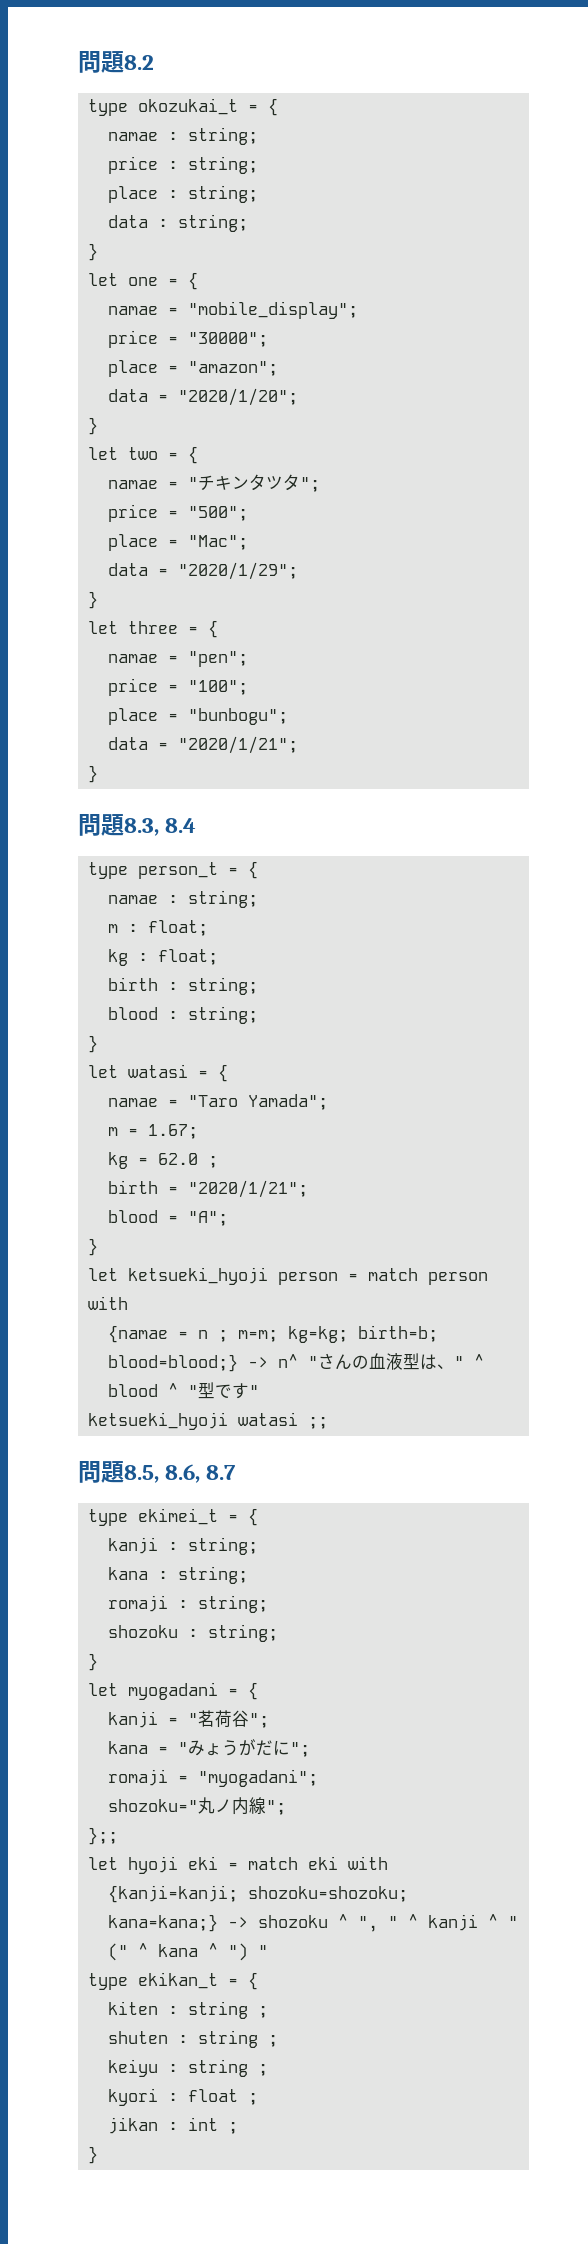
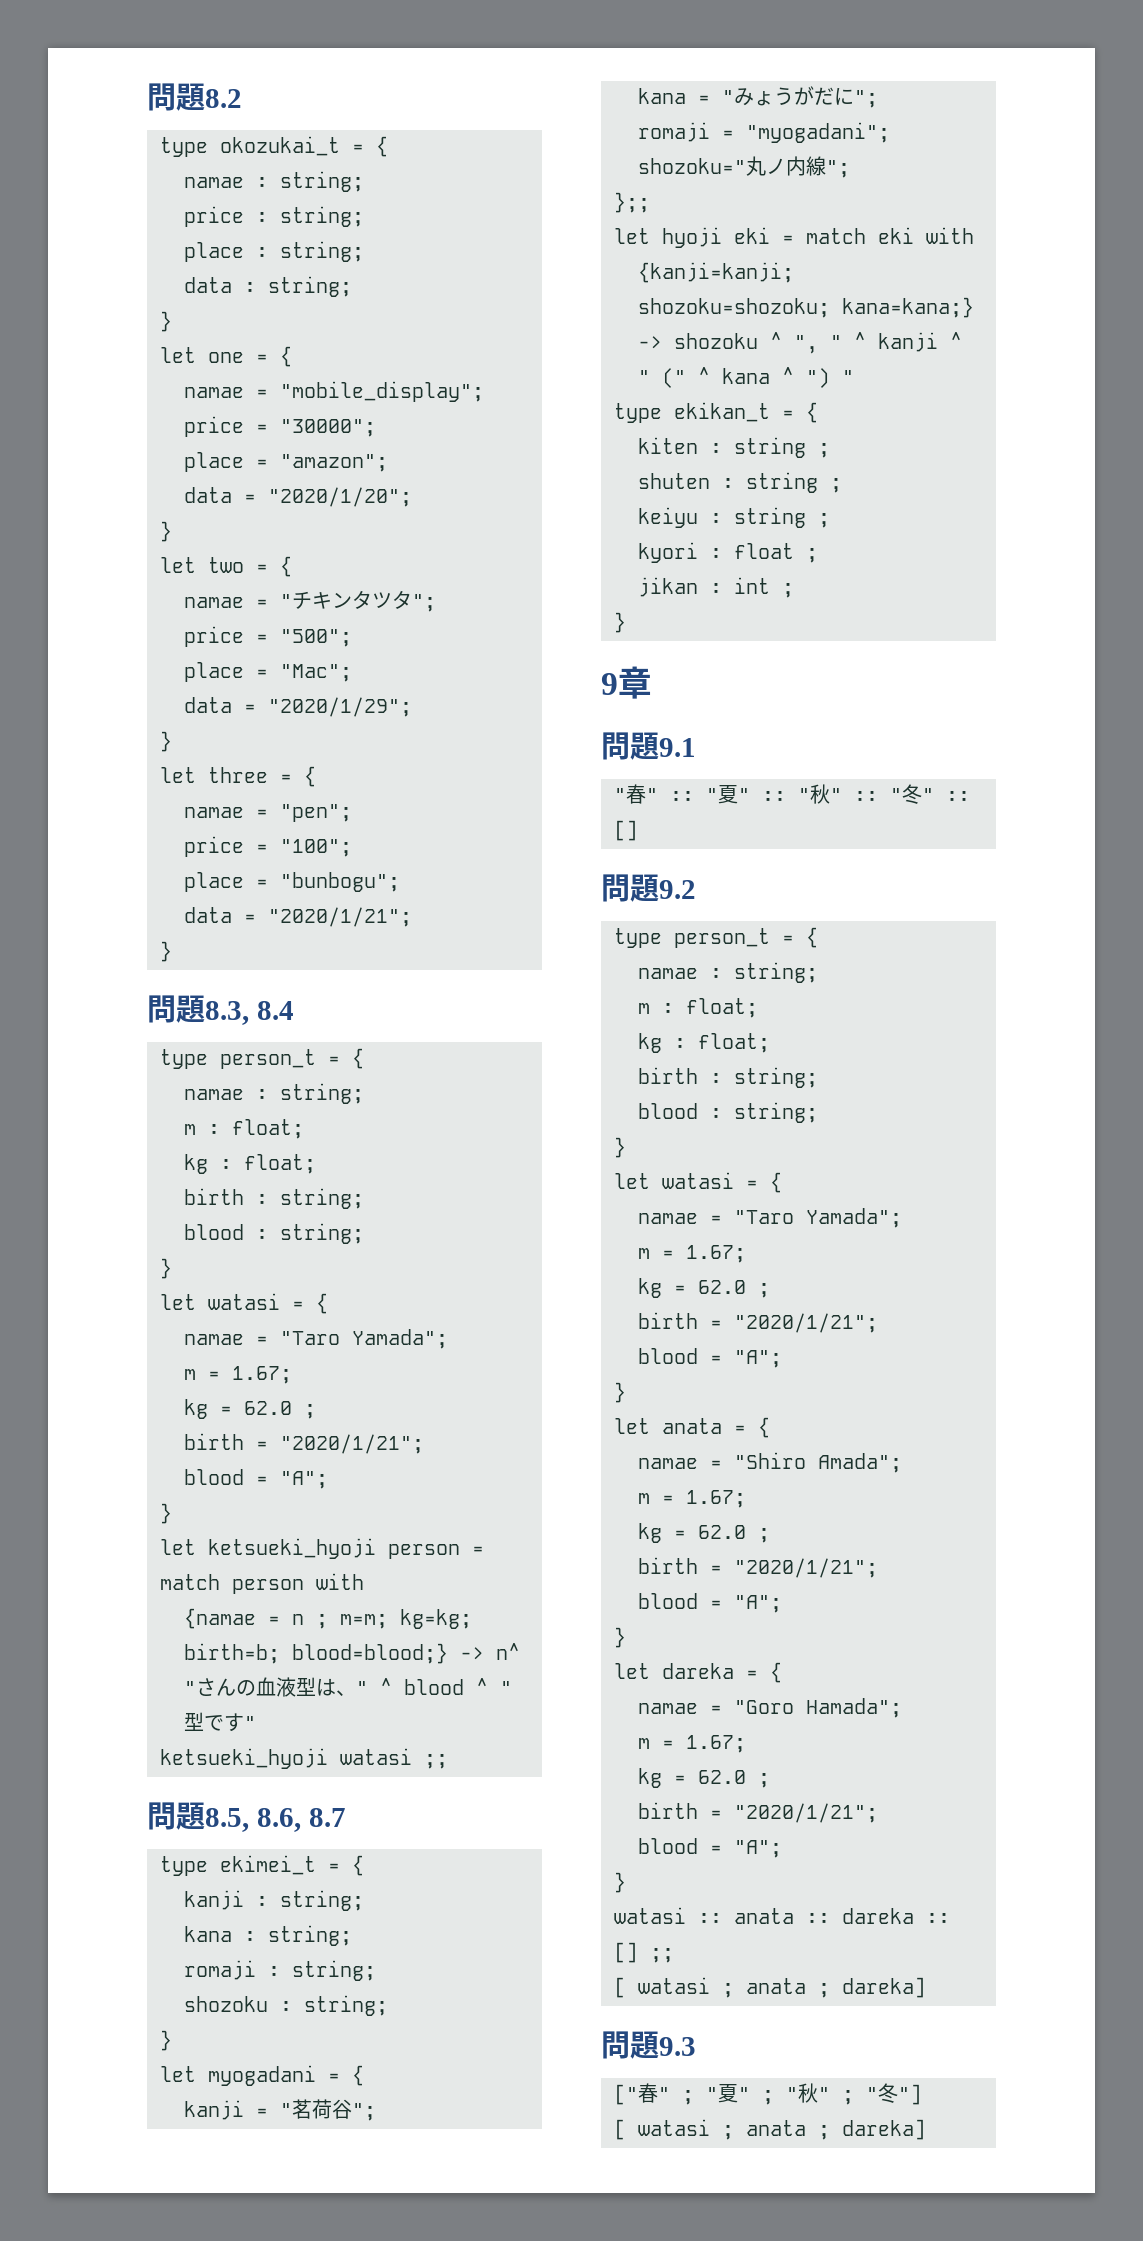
+ 9章
+ 問題9.1
+ "春" :: "夏" :: "秋" :: "冬" :: []
+ 問題9.2
+ type person_t = {
+ namae : string;
+ m : float;
+ kg : float;
+ birth : string;
+ blood : string;
+ }
+ let watasi = {
+ namae = "Taro Yamada";
+ m = 1.67;
+ kg = 62.0 ;
+ birth = "2020/1/21";
+ blood = "A";
+ }
+ let anata = {
+ namae = "Shiro Amada";
+ m = 1.67;
+ kg = 62.0 ;
+ birth = "2020/1/21";
+ blood = "A";
+ }
+ let dareka = {
+ namae = "Goro Hamada";
+ m = 1.67;
+ kg = 62.0 ;
+ birth = "2020/1/21";
+ blood = "A";
+ }
+ watasi :: anata :: dareka :: [] ;;
+ [ watasi ; anata ; dareka]
+ 問題9.3
+ ["春" ; "夏" ; "秋" ; "冬"]
+ [ watasi ; anata ; dareka]

